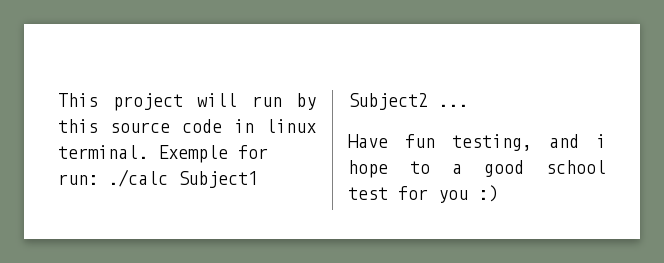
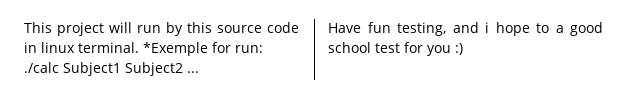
- Exemple for run: ./calc Subject1 Subject2 ...
+ *Exemple for run: ./calc Subject1 Subject2 ...

